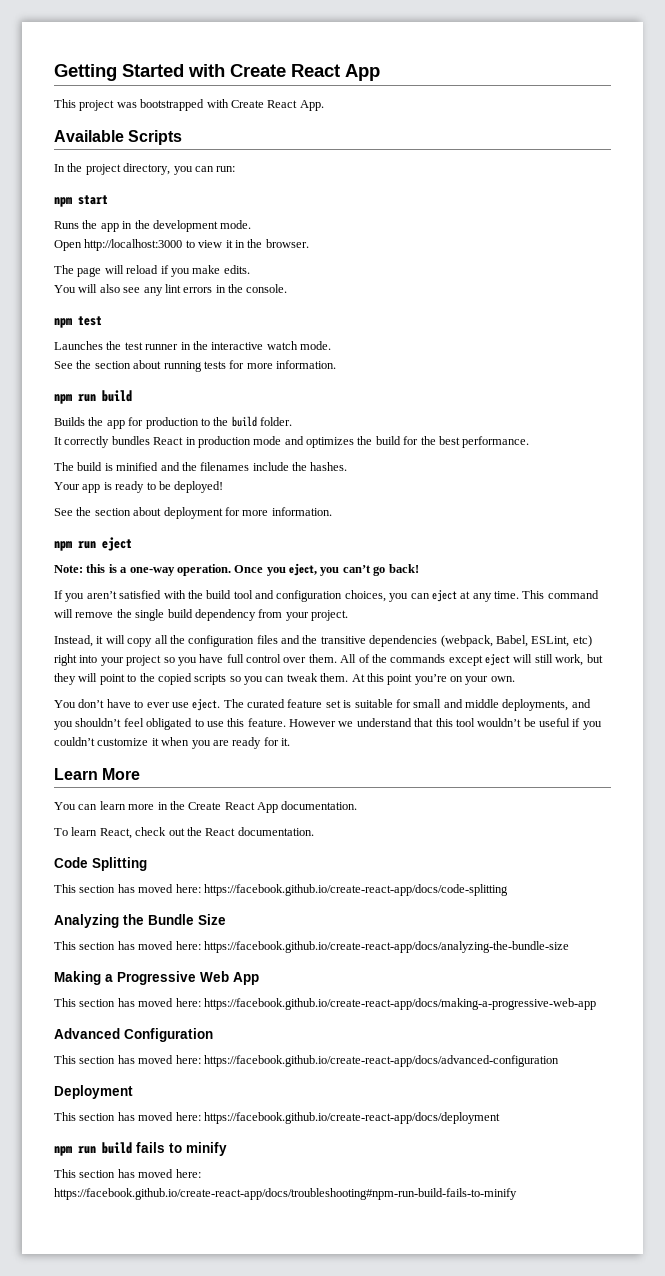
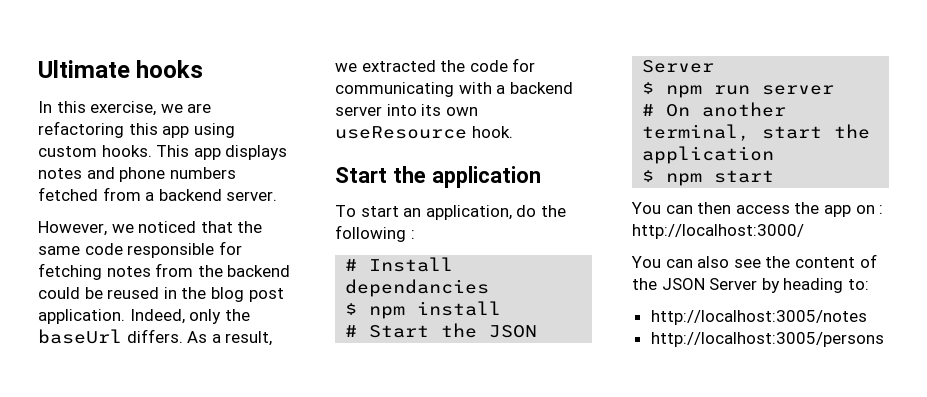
- Getting Started with Create React App
- This project was bootstrapped with Create React App.
- Available Scripts
- In the project directory, you can run:
- npm start
- Runs the app in the development mode.
- Open http://localhost:3000 to view it in the browser.
- The page will reload if you make edits.
- You will also see any lint errors in the console.
- npm test
- Launches the test runner in the interactive watch mode.
- See the section about running tests for more information.
- npm run build
- Builds the app for production to the build folder.
- It correctly bundles React in production mode and optimizes the build for the best performance.
- The build is minified and the filenames include the hashes.
- Your app is ready to be deployed!
- See the section about deployment for more information.
- npm run eject
- Note: this is a one-way operation. Once you eject, you can’t go back!
- If you aren’t satisfied with the build tool and configuration choices, you can eject at any time. This command will remove the single build dependency from your project.
- Instead, it will copy all the configuration files and the transitive dependencies (webpack, Babel, ESLint, etc) right into your project so you have full control over them. All of the commands except eject will still work, but they will point to the copied scripts so you can tweak them. At this point you’re on your own.
- You don’t have to ever use eject. The curated feature set is suitable for small and middle deployments, and you shouldn’t feel obligated to use this feature. However we understand that this tool wouldn’t be useful if you couldn’t customize it when you are ready for it.
- Learn More
- You can learn more in the Create React App documentation.
- To learn React, check out the React documentation.
- Code Splitting
- This section has moved here: https://facebook.github.io/create-react-app/docs/code-splitting
- Analyzing the Bundle Size
- This section has moved here: https://facebook.github.io/create-react-app/docs/analyzing-the-bundle-size
- Making a Progressive Web App
- This section has moved here: https://facebook.github.io/create-react-app/docs/making-a-progressive-web-app
- Advanced Configuration
- This section has moved here: https://facebook.github.io/create-react-app/docs/advanced-configuration
- Deployment
- This section has moved here: https://facebook.github.io/create-react-app/docs/deployment
- npm run build fails to minify
- This section has moved here: https://facebook.github.io/create-react-app/docs/troubleshooting#npm-run-build-fails-to-minify
+ Ultimate hooks
+ In this exercise, we are refactoring this app using custom hooks. This app displays notes and phone numbers fetched from a backend server.
+ However, we noticed that the same code responsible for fetching notes from the backend could be reused in the blog post application. Indeed, only the baseUrl differs. As a result, we extracted the code for communicating with a backend server into its own useResource hook.
+ Start the application
+ To start an application, do the following :
+ # Install dependancies
+ $ npm install
+ # Start the JSON Server
+ $ npm run server
+ # On another terminal, start the application
+ $ npm start
+ You can then access the app on : http://localhost:3000/
+ You can also see the content of the JSON Server by heading to:
+ http://localhost:3005/notes
+ http://localhost:3005/persons

